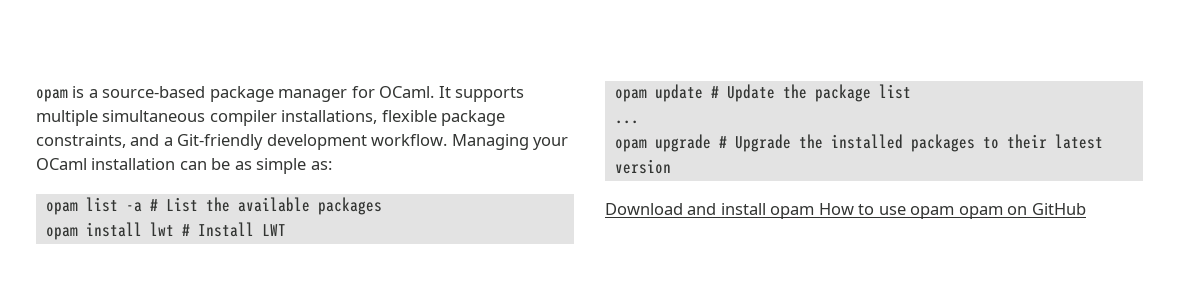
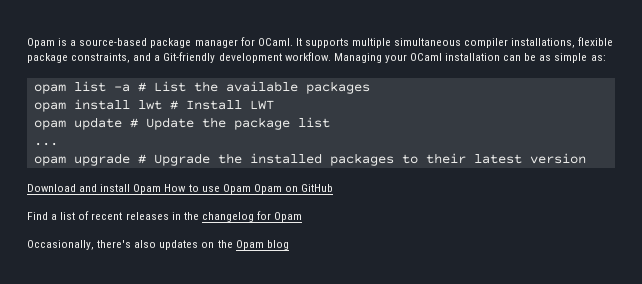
- opam is a source-based package manager for OCaml.
+ Opam is a source-based package manager for OCaml.
- Download and install opam How to use opam opam on GitHub
+ Download and install Opam How to use Opam Opam on GitHub
+ Find a list of recent releases in the changelog for Opam
+ Occasionally, there's also updates on the Opam blog

